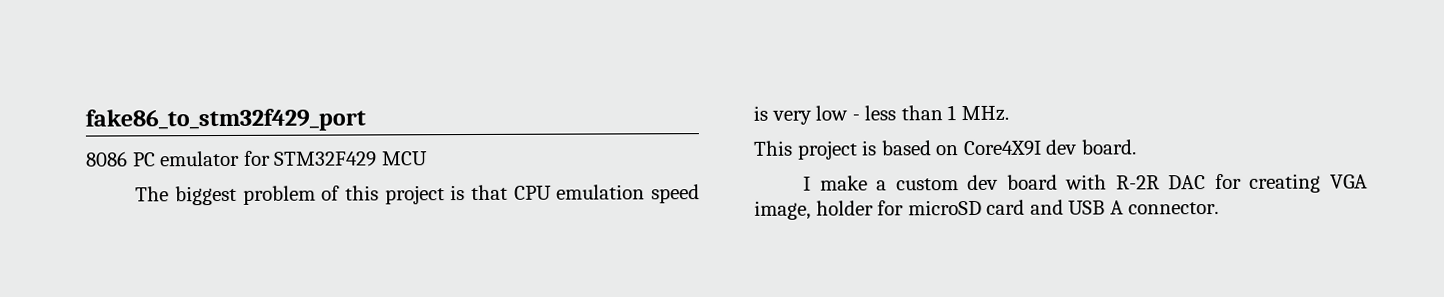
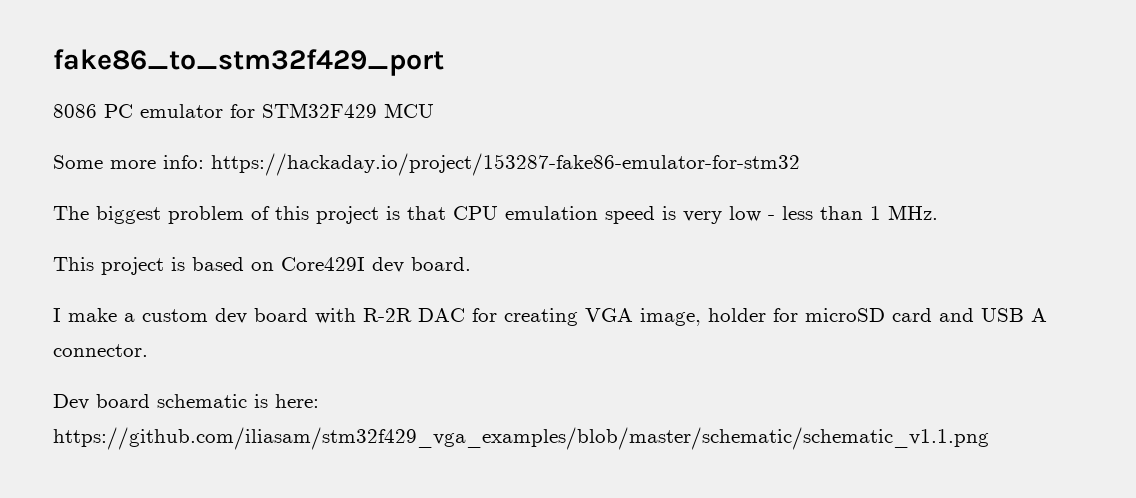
+ Some more info: https://hackaday.io/project/153287-fake86-emulator-for-stm32
- This project is based on Core4X9I dev board.
+ This project is based on Core429I dev board.
+ Dev board schematic is here: https://github.com/iliasam/stm32f429_vga_examples/blob/master/schematic/schematic_v1.1.png

